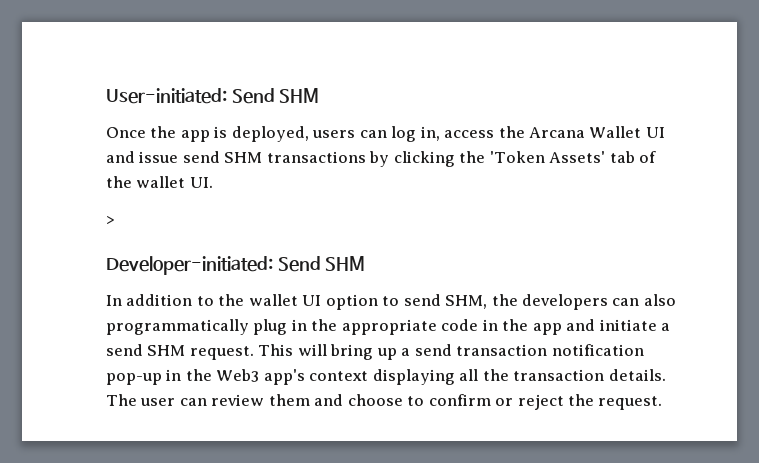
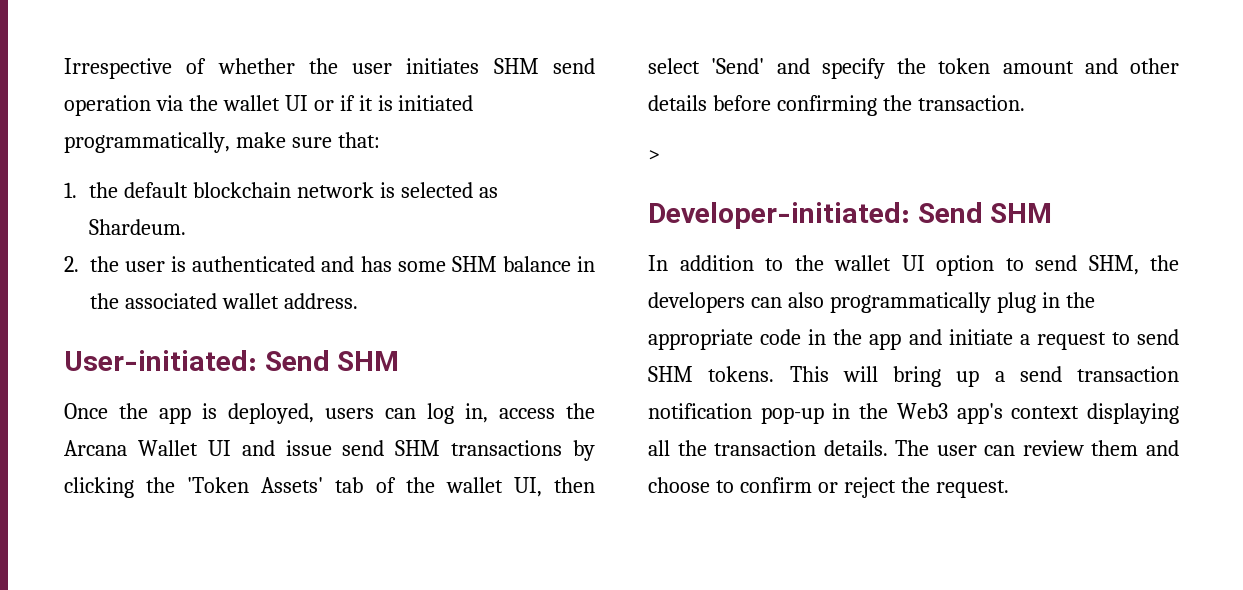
+ Irrespective of whether the user initiates SHM send operation via the wallet UI or if it is initiated programmatically, make sure that:
+ 1. the default blockchain network is selected as Shardeum.
+ 2. the user is authenticated and has some SHM balance in the associated wallet address.
- Once the app is deployed, users can log in, access the Arcana Wallet UI and issue send SHM transactions by clicking the 'Token Assets' tab of the wallet UI.
+ Once the app is deployed, users can log in, access the Arcana Wallet UI and issue send SHM transactions by clicking the 'Token Assets' tab of the wallet UI, then select 'Send' and specify the token amount and other details before confirming the transaction.
- In addition to the wallet UI option to send SHM, the developers can also programmatically plug in the appropriate code in the app and initiate a send SHM request.
+ In addition to the wallet UI option to send SHM, the developers can also programmatically plug in the appropriate code in the app and initiate a request to send SHM tokens.

